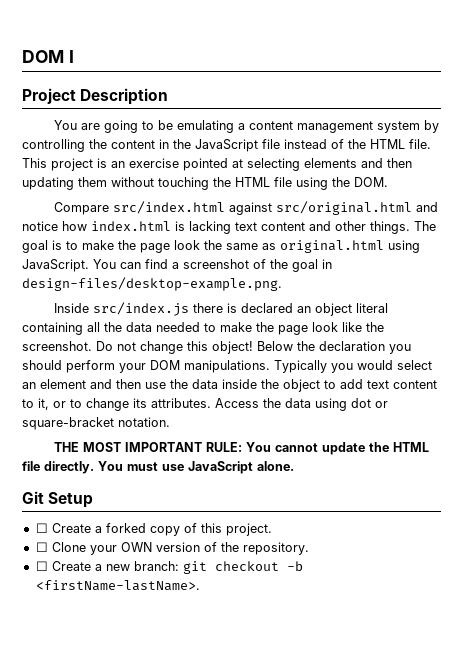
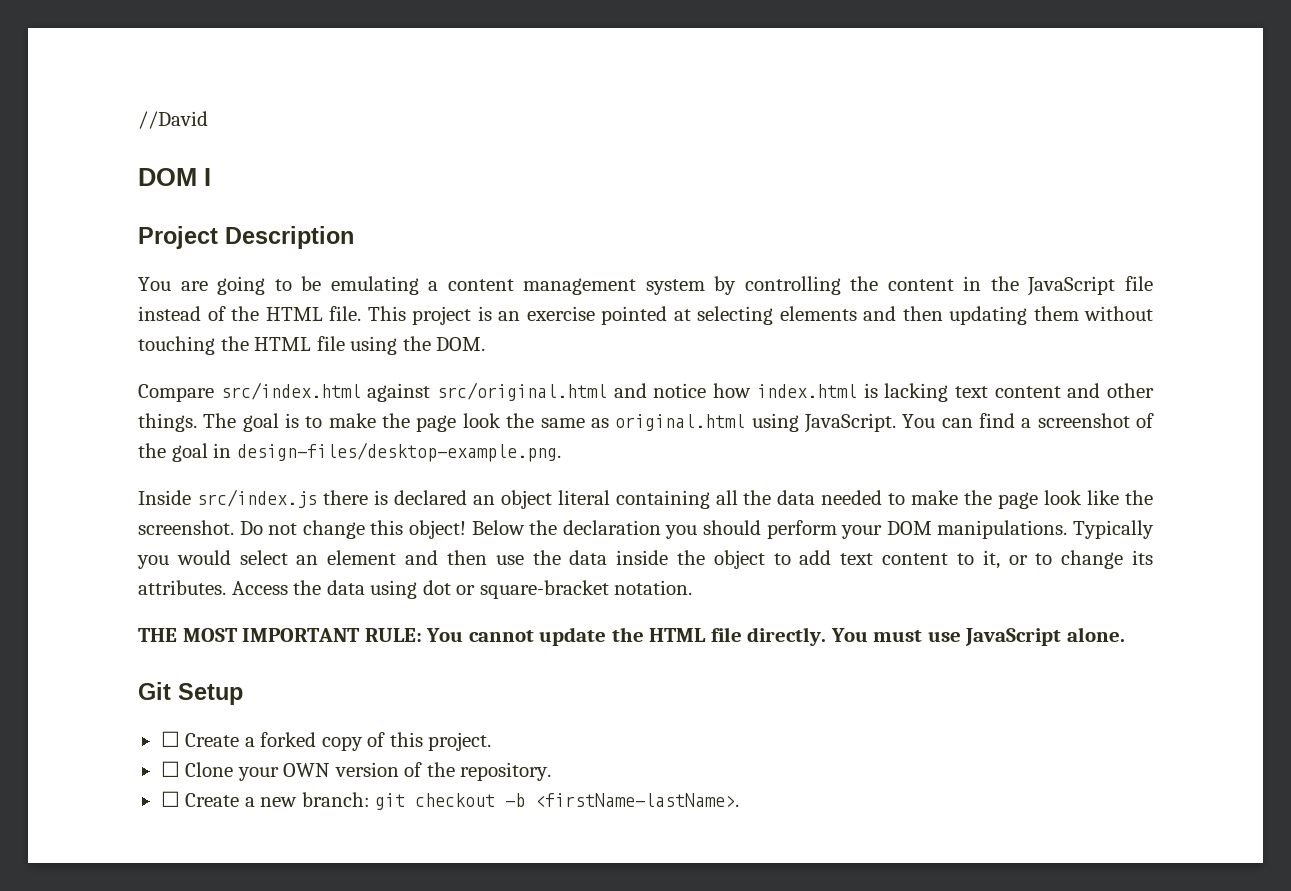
+ //David

